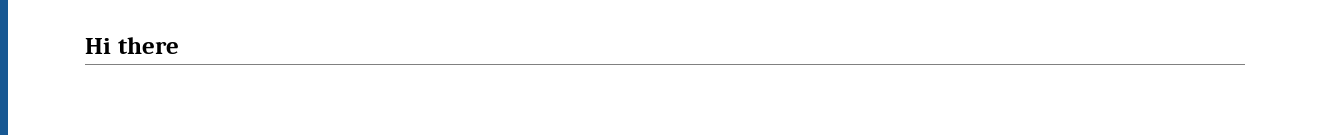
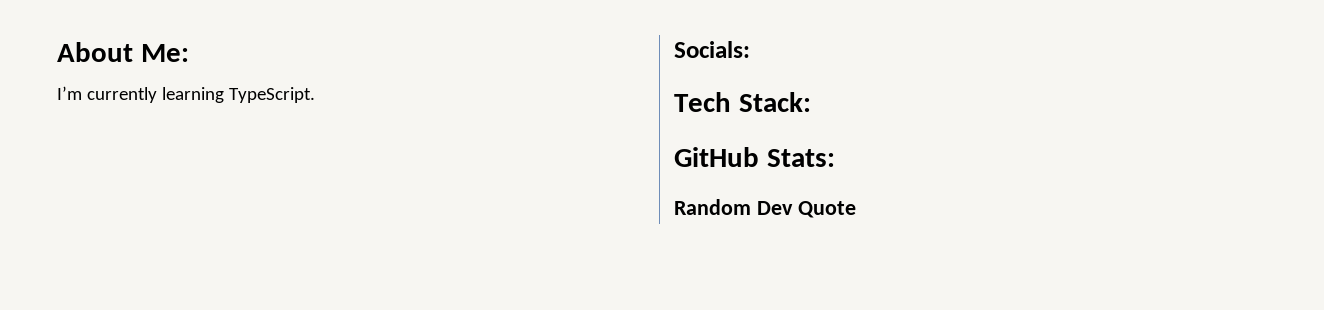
- Hi there
+ About Me:
+ I’m currently learning TypeScript.
+ Socials:
+ Tech Stack:
+ GitHub Stats:
+ Random Dev Quote

